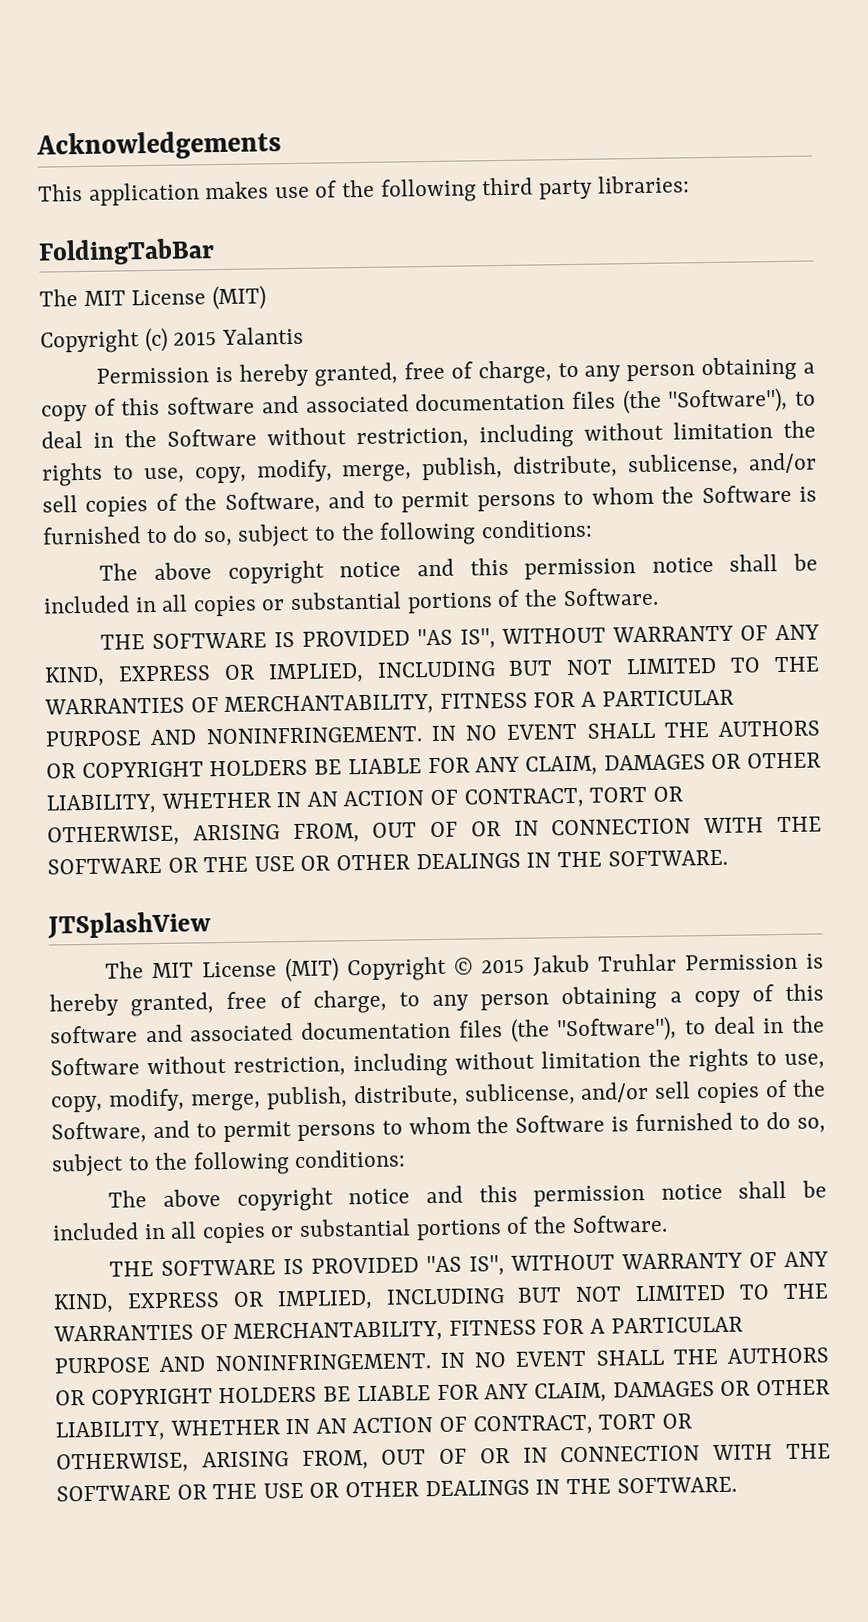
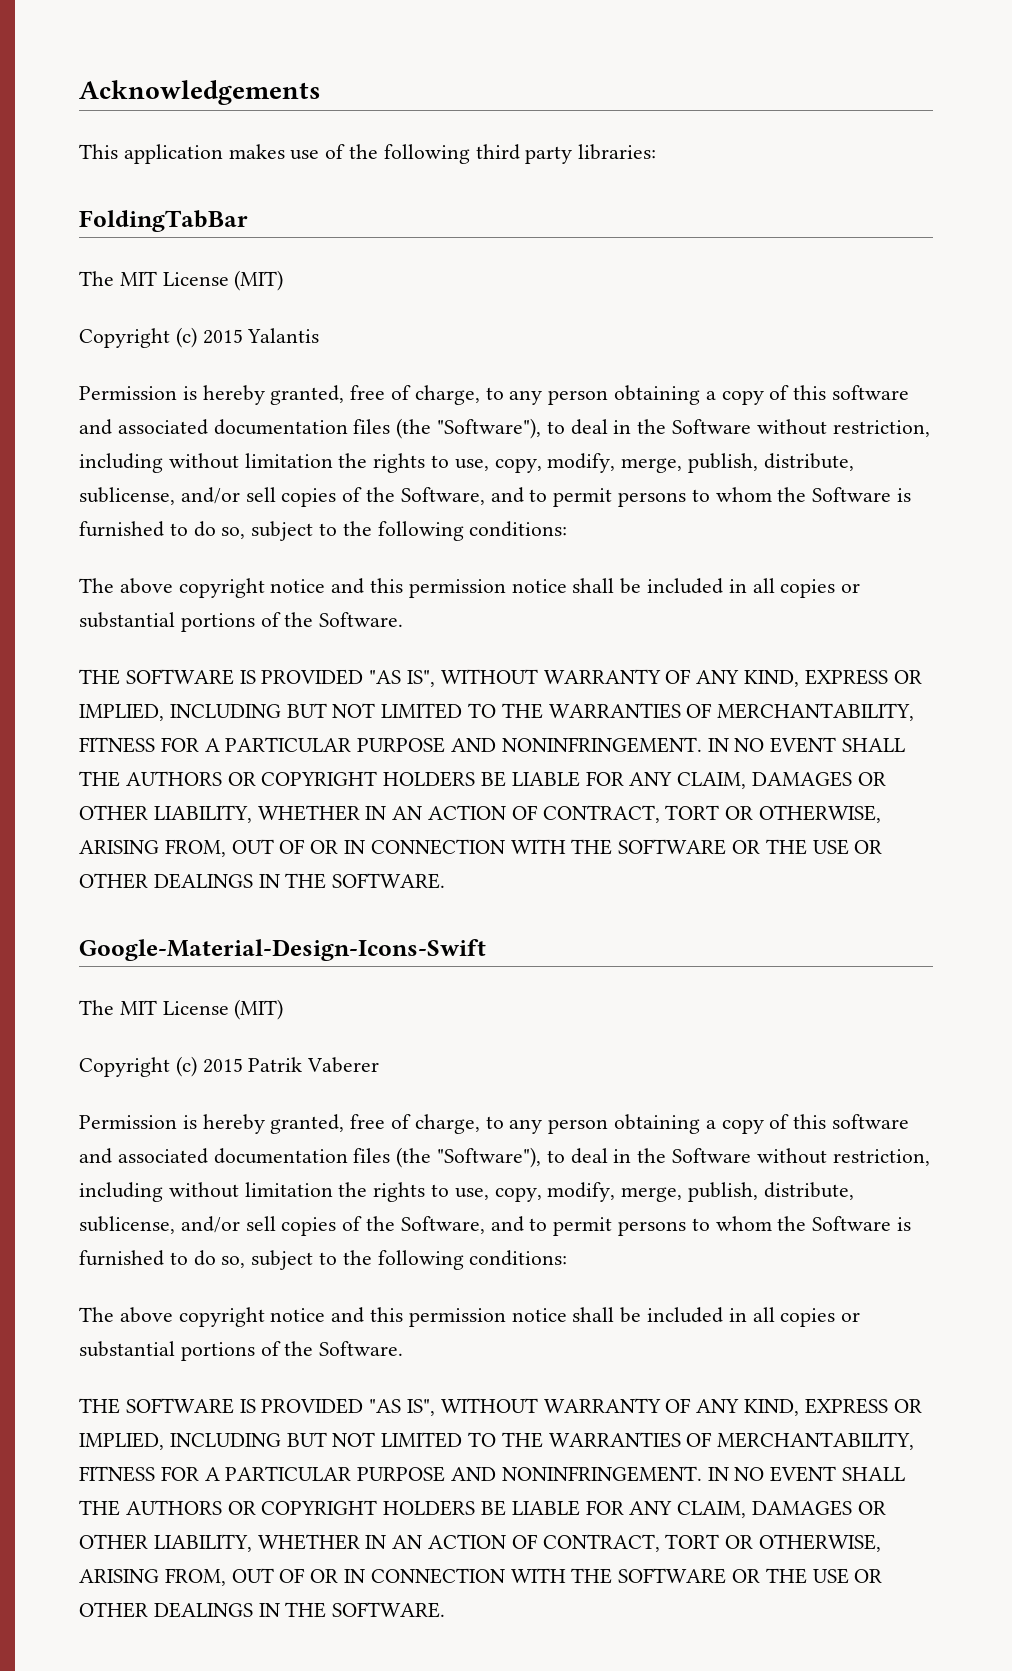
- JTSplashView
- The MIT License (MIT) Copyright © 2015 Jakub Truhlar Permission is hereby granted, free of charge, to any person obtaining a copy of this software and associated documentation files (the "Software"), to deal in the Software without restriction, including without limitation the rights to use, copy, modify, merge, publish, distribute, sublicense, and/or sell copies of the Software, and to permit persons to whom the Software is furnished to do so, subject to the following conditions:
+ Google-Material-Design-Icons-Swift
+ The MIT License (MIT)
+ Copyright (c) 2015 Patrik Vaberer
+ Permission is hereby granted, free of charge, to any person obtaining a copy of this software and associated documentation files (the "Software"), to deal in the Software without restriction, including without limitation the rights to use, copy, modify, merge, publish, distribute, sublicense, and/or sell copies of the Software, and to permit persons to whom the Software is furnished to do so, subject to the following conditions:

